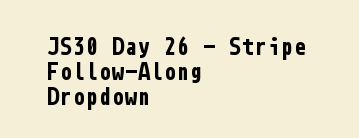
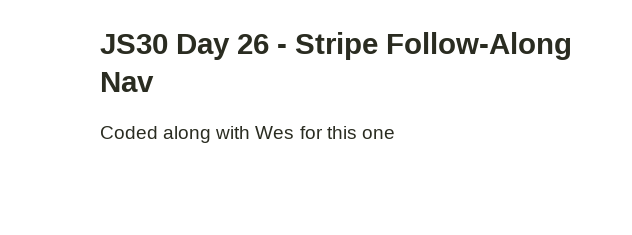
- JS30 Day 26 - Stripe Follow-Along Dropdown
+ JS30 Day 26 - Stripe Follow-Along Nav
+ Coded along with Wes for this one

